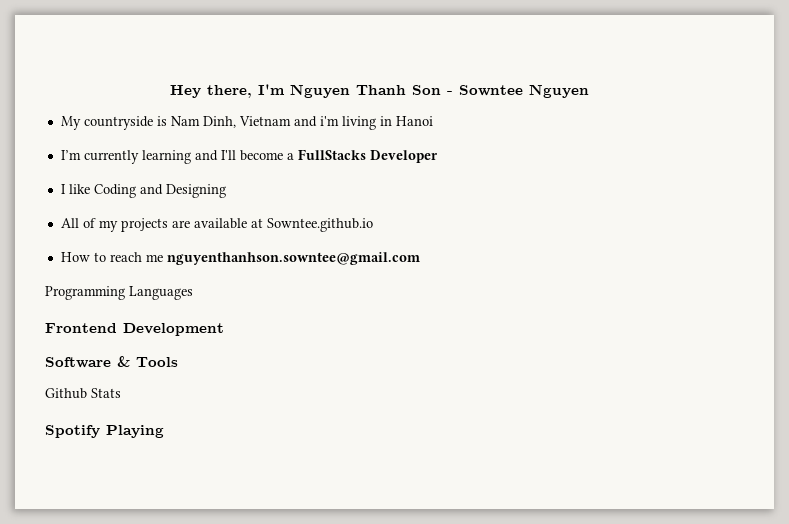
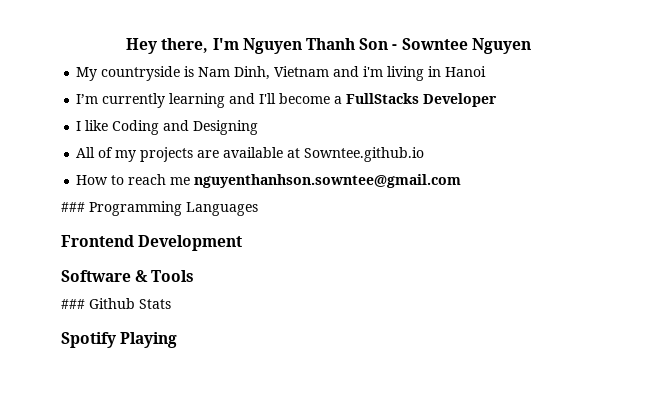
- Programming Languages
+ ### Programming Languages
- Github Stats
+ ### Github Stats

